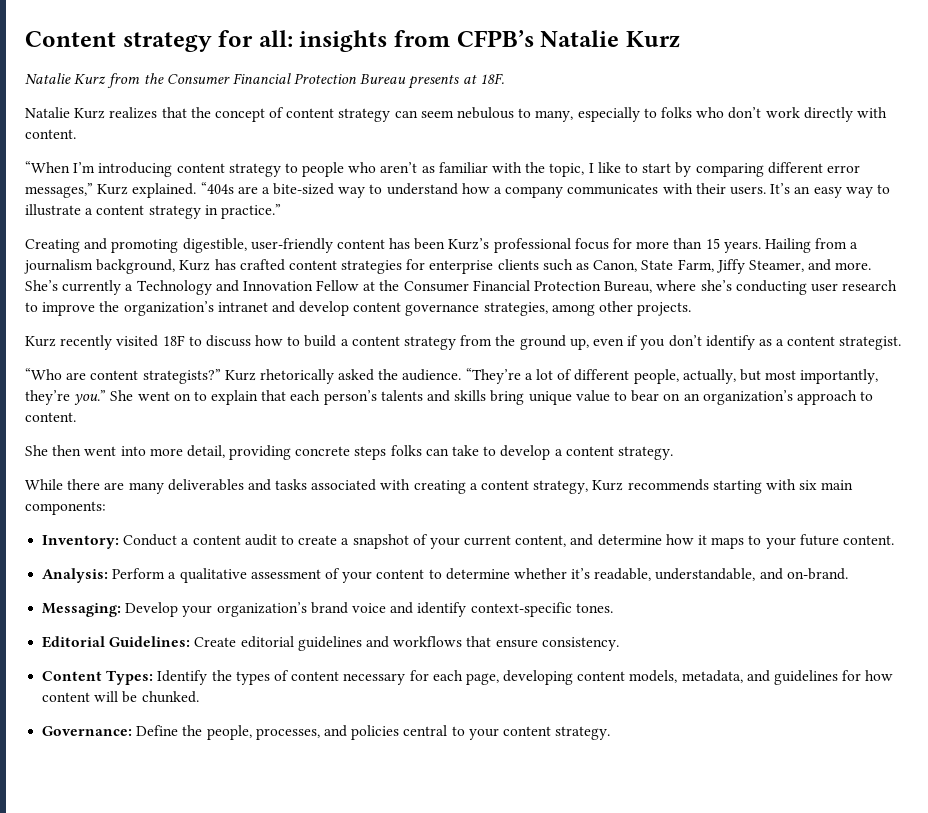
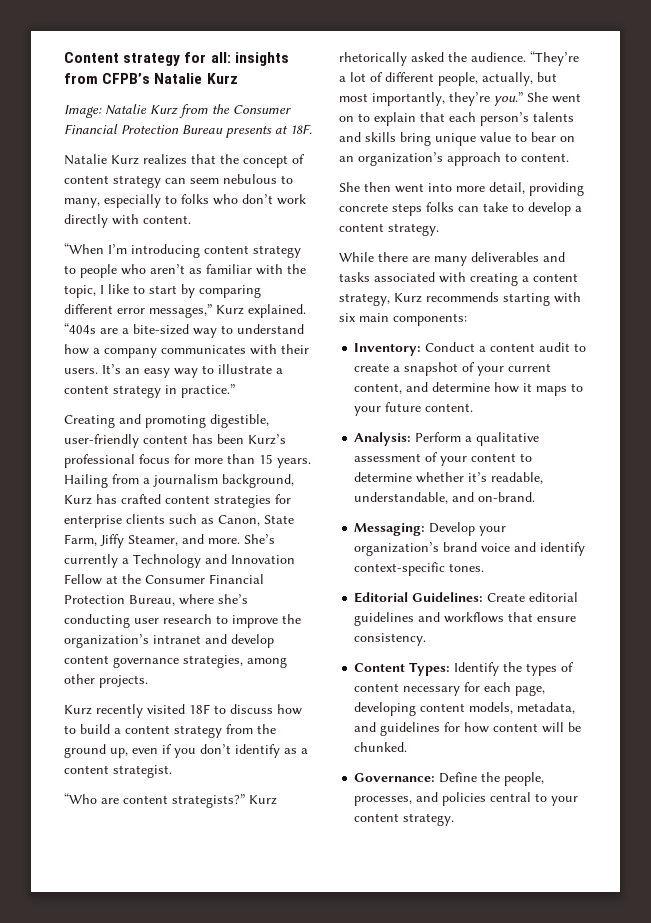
- Natalie Kurz from the Consumer Financial Protection Bureau presents at 18F.
+ Image: Natalie Kurz from the Consumer Financial Protection Bureau presents at 18F.

